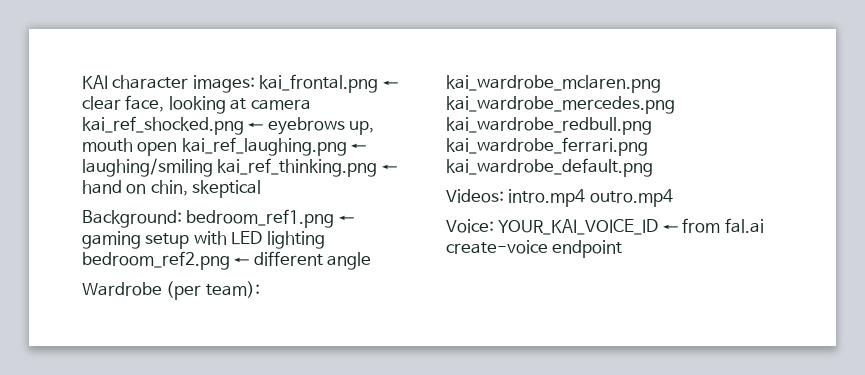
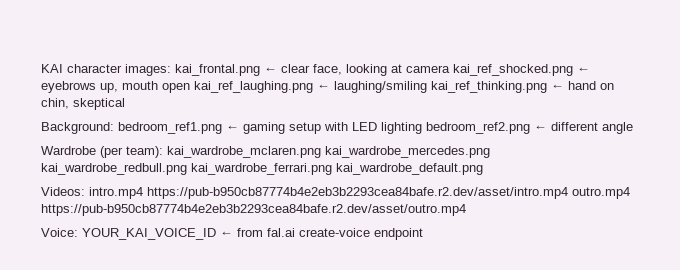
- Videos: intro.mp4 outro.mp4
+ Videos: intro.mp4 https://pub-b950cb87774b4e2eb3b2293cea84bafe.r2.dev/asset/intro.mp4 outro.mp4 https://pub-b950cb87774b4e2eb3b2293cea84bafe.r2.dev/asset/outro.mp4

